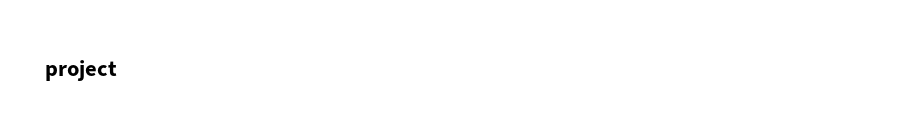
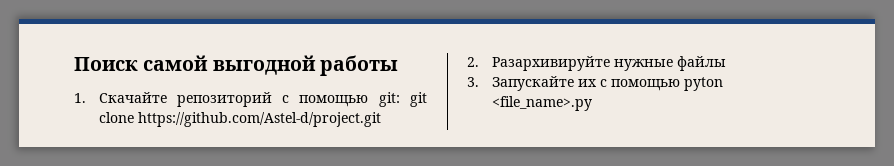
- project
+ Поиск самой выгодной работы
+ 1. Скачайте репозиторий с помощью git: git clone https://github.com/Astel-d/project.git
+ 2. Разархивируйте нужные файлы
+ 3. Запускайте их с помощью pyton <file_name>.py

